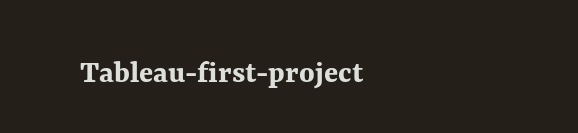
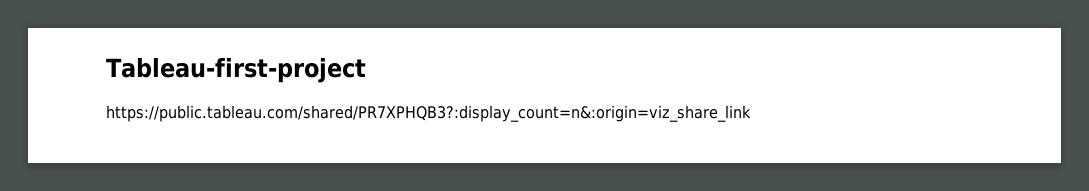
+ https://public.tableau.com/shared/PR7XPHQB3?:display_count=n&:origin=viz_share_link

